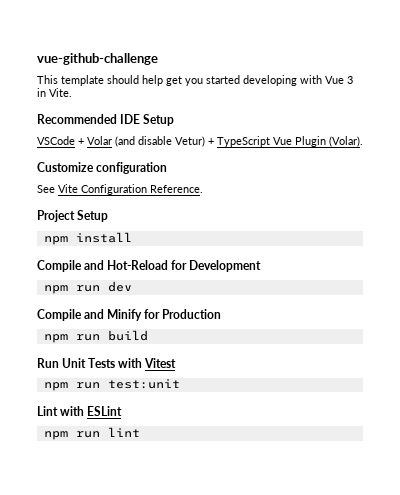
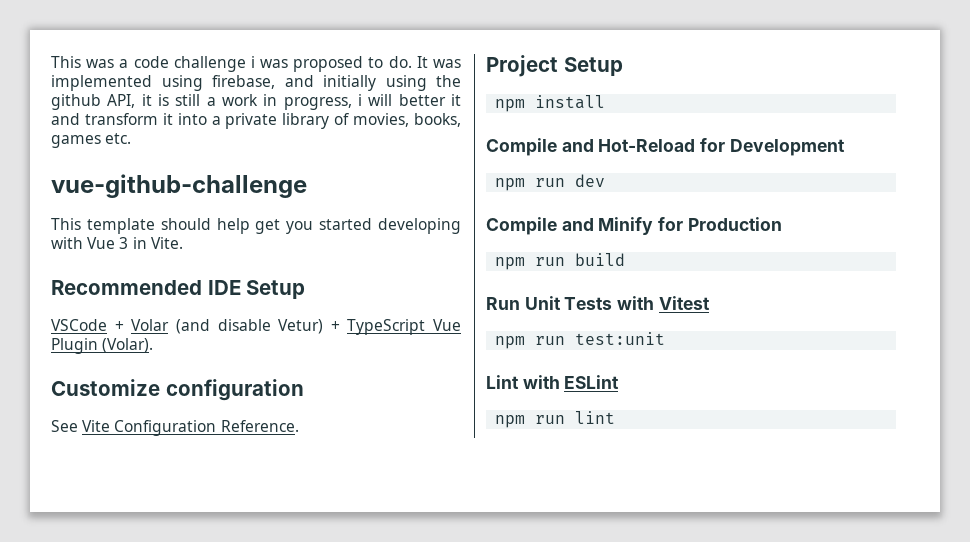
+ This was a code challenge i was proposed to do. It was implemented using firebase, and initially using the github API, it is still a work in progress, i will better it and transform it into a private library of movies, books, games etc.

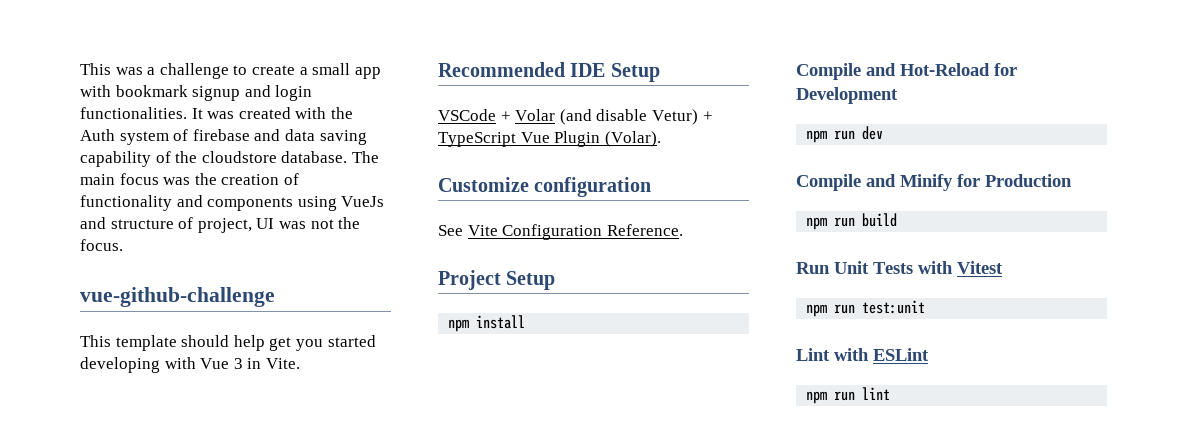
- This was a code challenge i was proposed to do. It was implemented using firebase, and initially using the github API, it is still a work in progress, i will better it and transform it into a private library of movies, books, games etc.
+ This was a challenge to create a small app with bookmark signup and login functionalities. It was created with the Auth system of firebase and data saving capability of the cloudstore database. The main focus was the creation of functionality and components using VueJs and structure of project, UI was not the focus.

